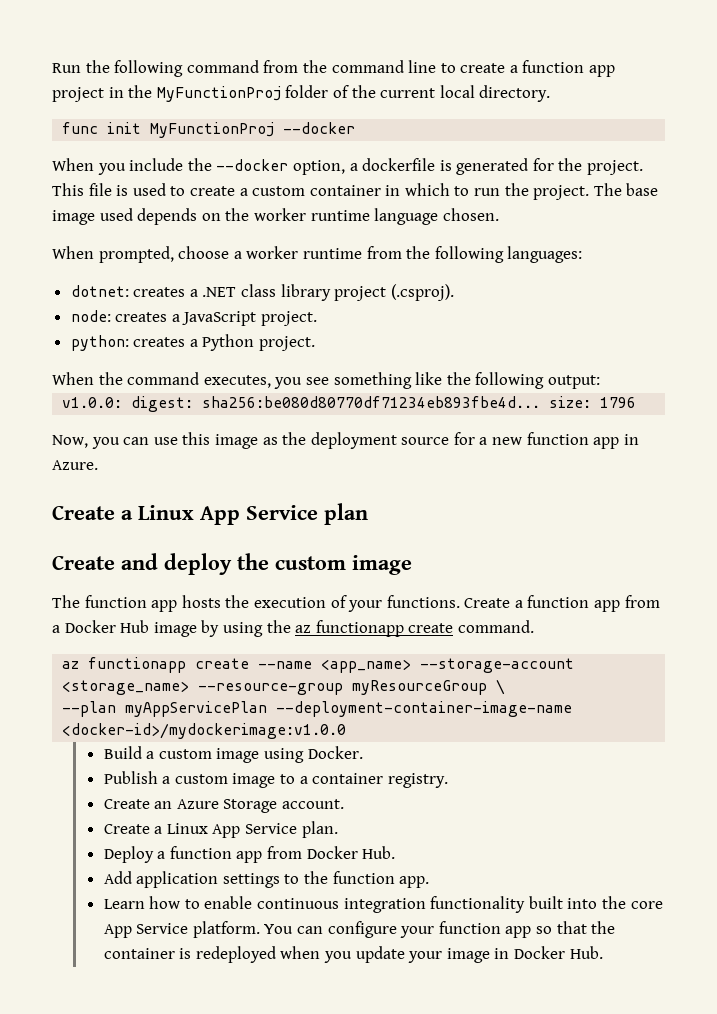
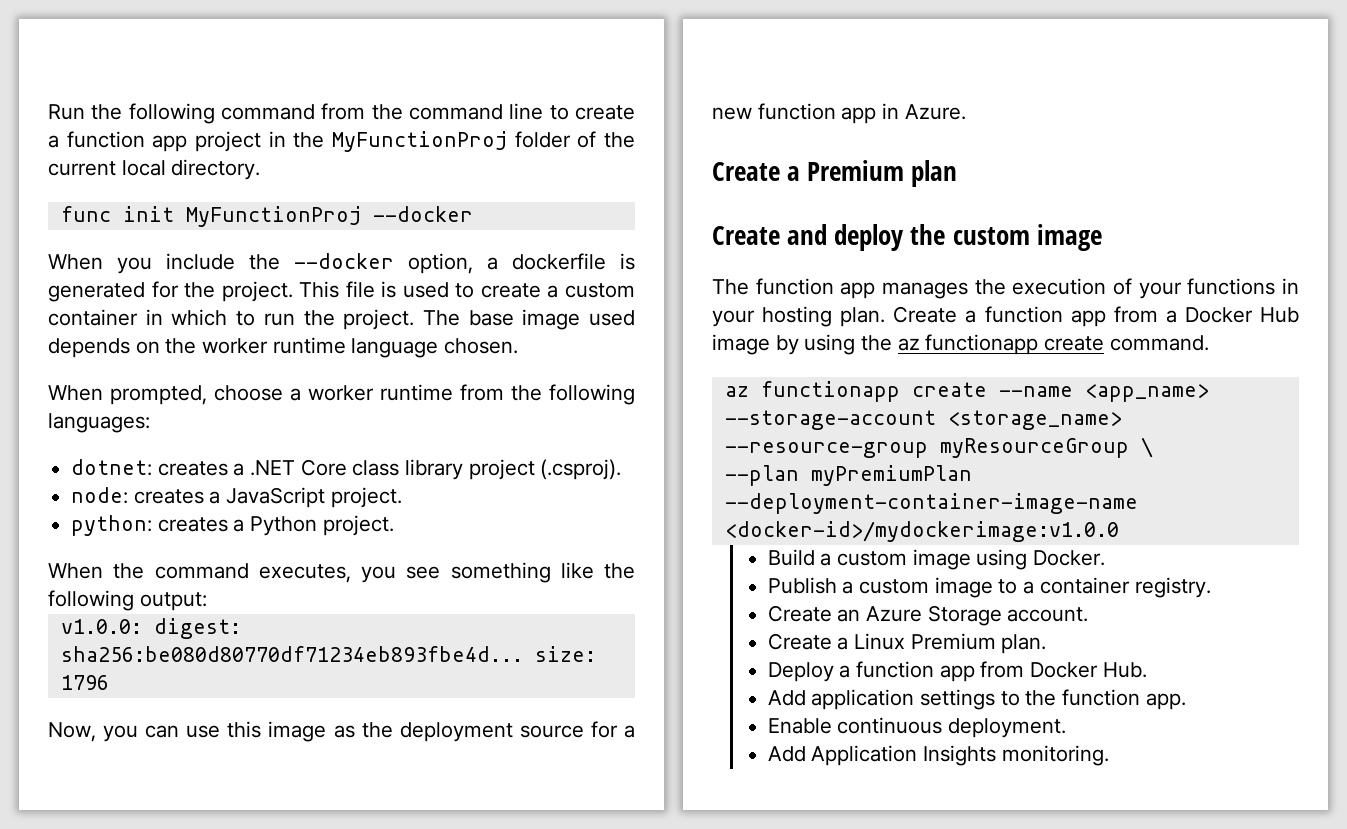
- dotnet: creates a .NET class library project (.csproj).
+ dotnet: creates a .NET Core class library project (.csproj).
- Create a Linux App Service plan
+ Create a Premium plan
- The function app hosts the execution of your functions.
+ The function app manages the execution of your functions in your hosting plan.
- --plan myAppServicePlan --deployment-container-image-name <docker-id>/mydockerimage:v1.0.0
+ --plan myPremiumPlan --deployment-container-image-name <docker-id>/mydockerimage:v1.0.0
- Create a Linux App Service plan.
+ Create a Linux Premium plan.
- Learn how to enable continuous integration functionality built into the core App Service platform. You can configure your function app so that the container is redeployed when you update your image in Docker Hub.
+ Enable continuous deployment.
+ Add Application Insights monitoring.

